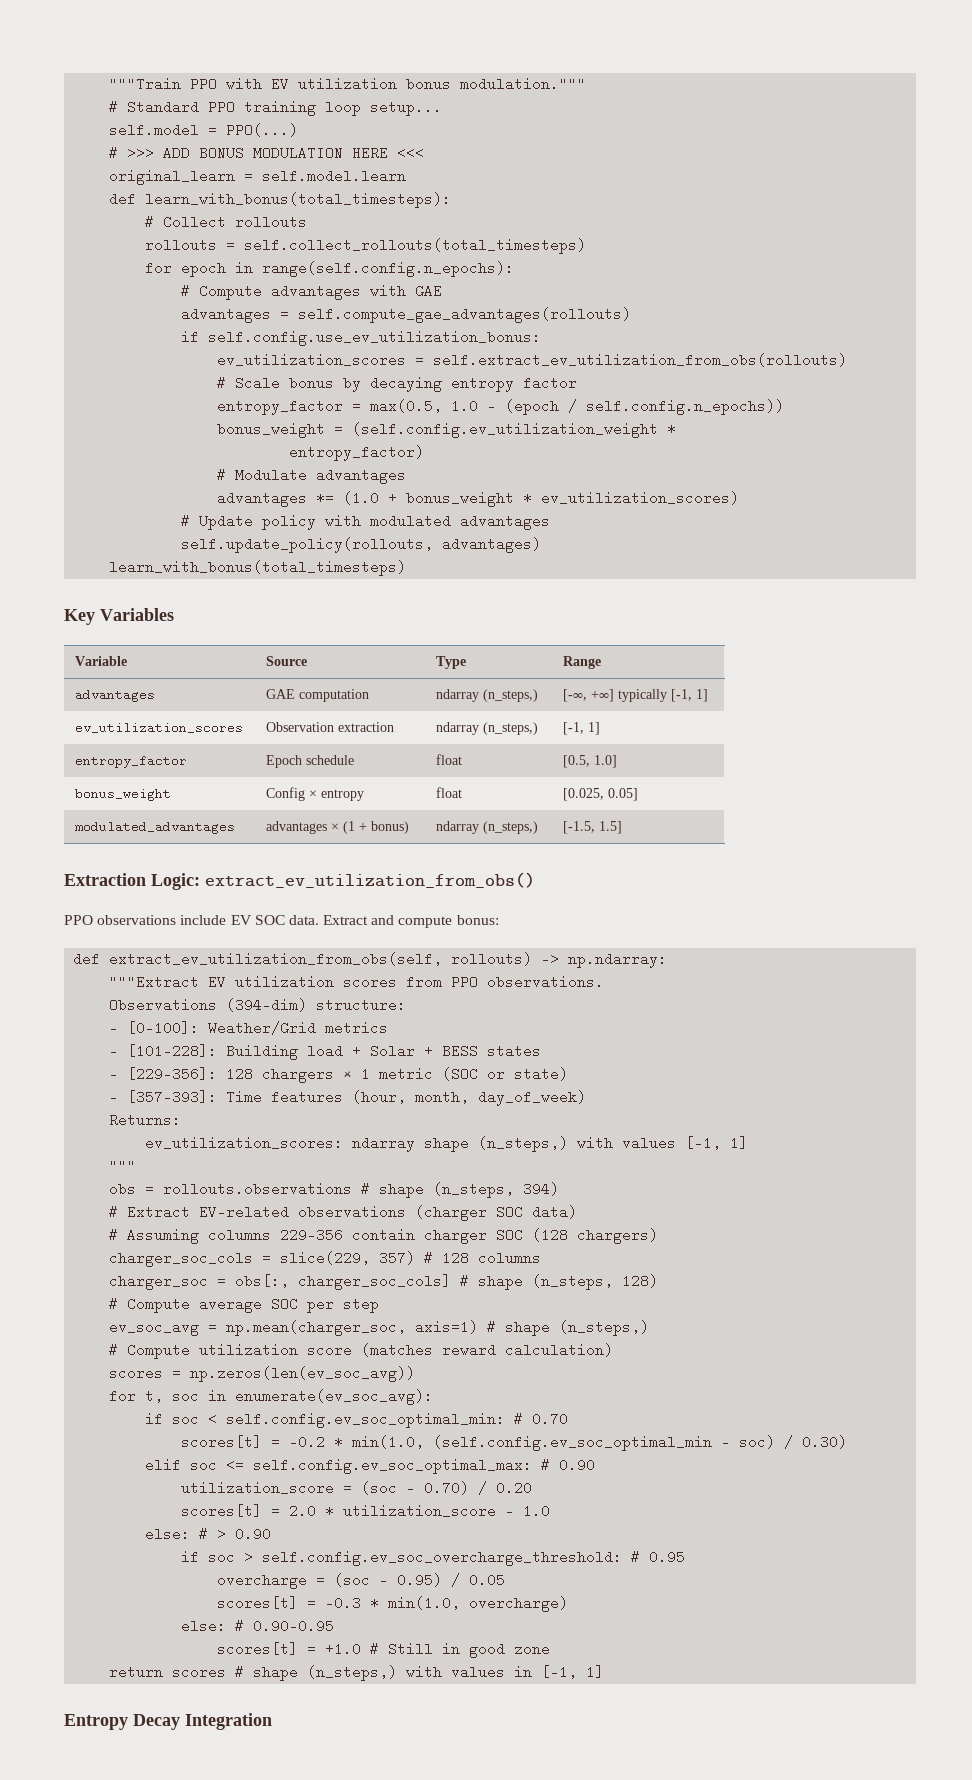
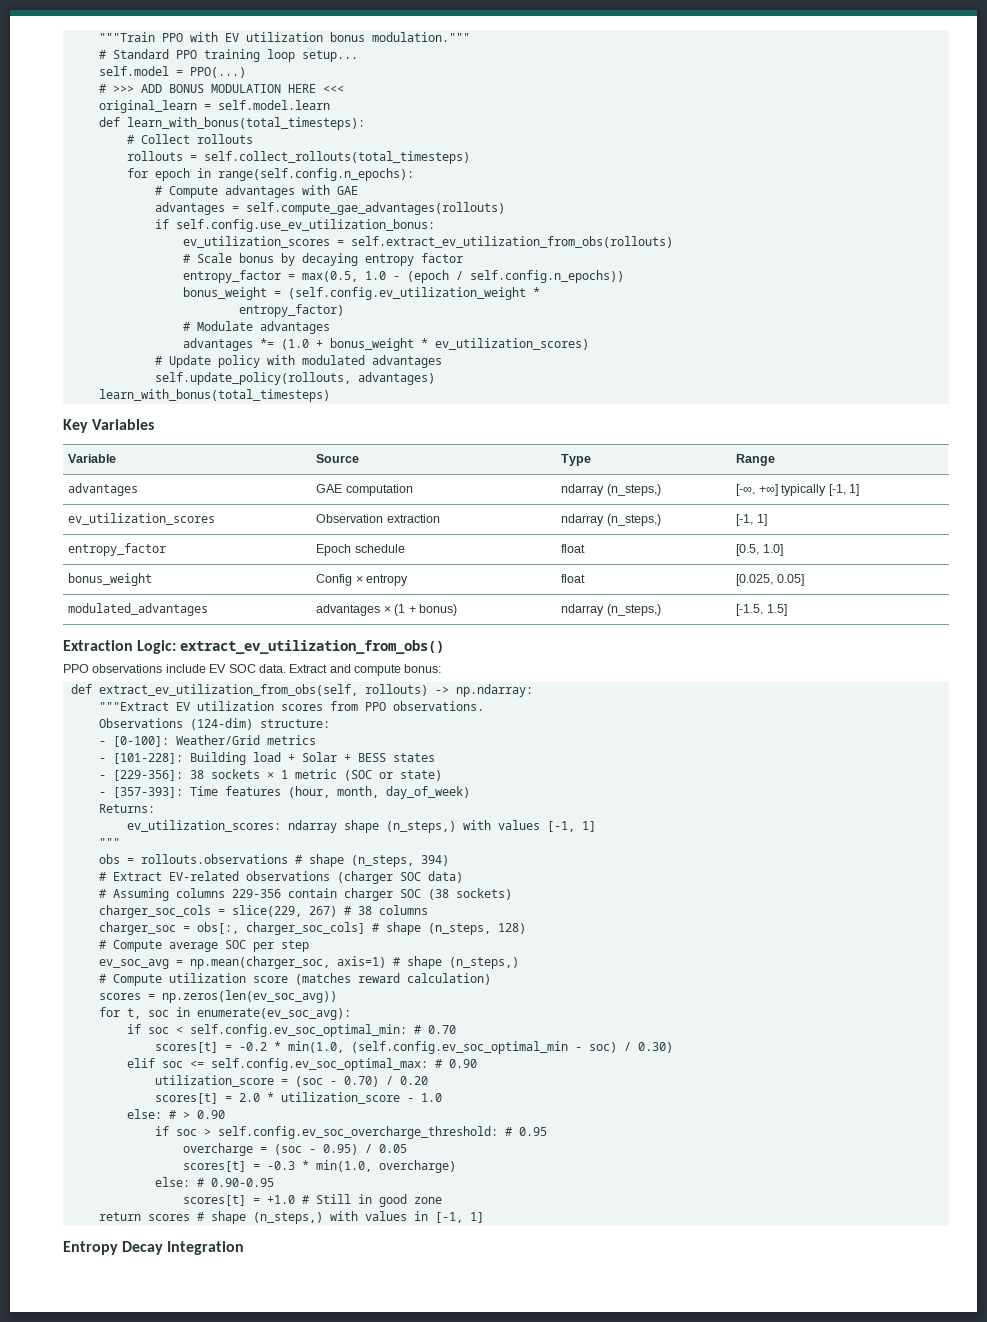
- Observations (394-dim) structure:
+ Observations (124-dim) structure:
- - [229-356]: 128 chargers × 1 metric (SOC or state)
+ - [229-356]: 38 sockets × 1 metric (SOC or state)
- # Assuming columns 229-356 contain charger SOC (128 chargers)
+ # Assuming columns 229-356 contain charger SOC (38 sockets)
- charger_soc_cols = slice(229, 357) # 128 columns
+ charger_soc_cols = slice(229, 267) # 38 columns

